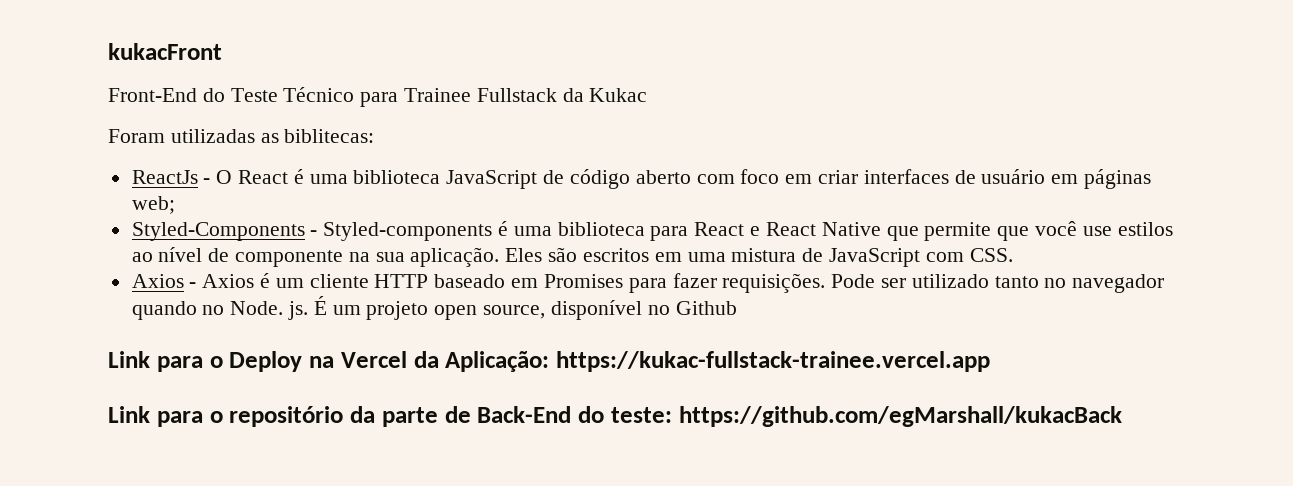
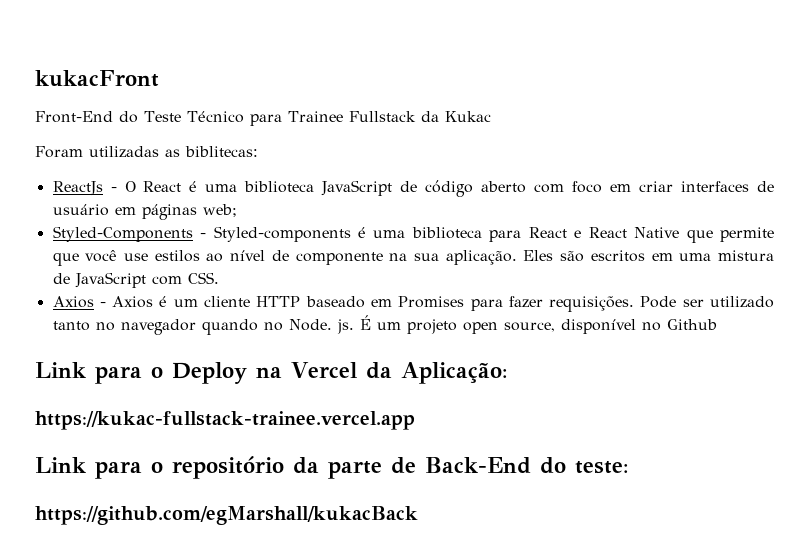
- Link para o Deploy na Vercel da Aplicação: https://kukac-fullstack-trainee.vercel.app
+ Link para o Deploy na Vercel da Aplicação:
+ https://kukac-fullstack-trainee.vercel.app
- Link para o repositório da parte de Back-End do teste: https://github.com/egMarshall/kukacBack
+ Link para o repositório da parte de Back-End do teste:
+ https://github.com/egMarshall/kukacBack

